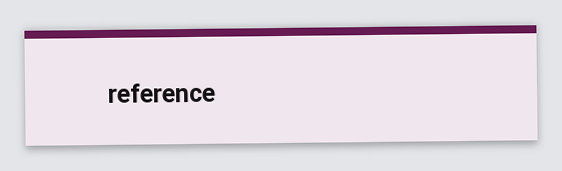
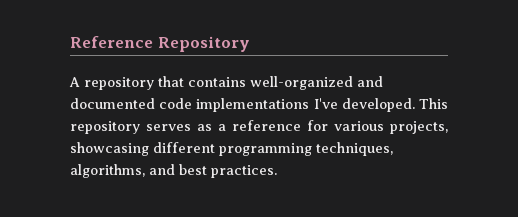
- reference
+ Reference Repository
+ A repository that contains well-organized and documented code implementations I've developed. This repository serves as a reference for various projects, showcasing different programming techniques, algorithms, and best practices.

